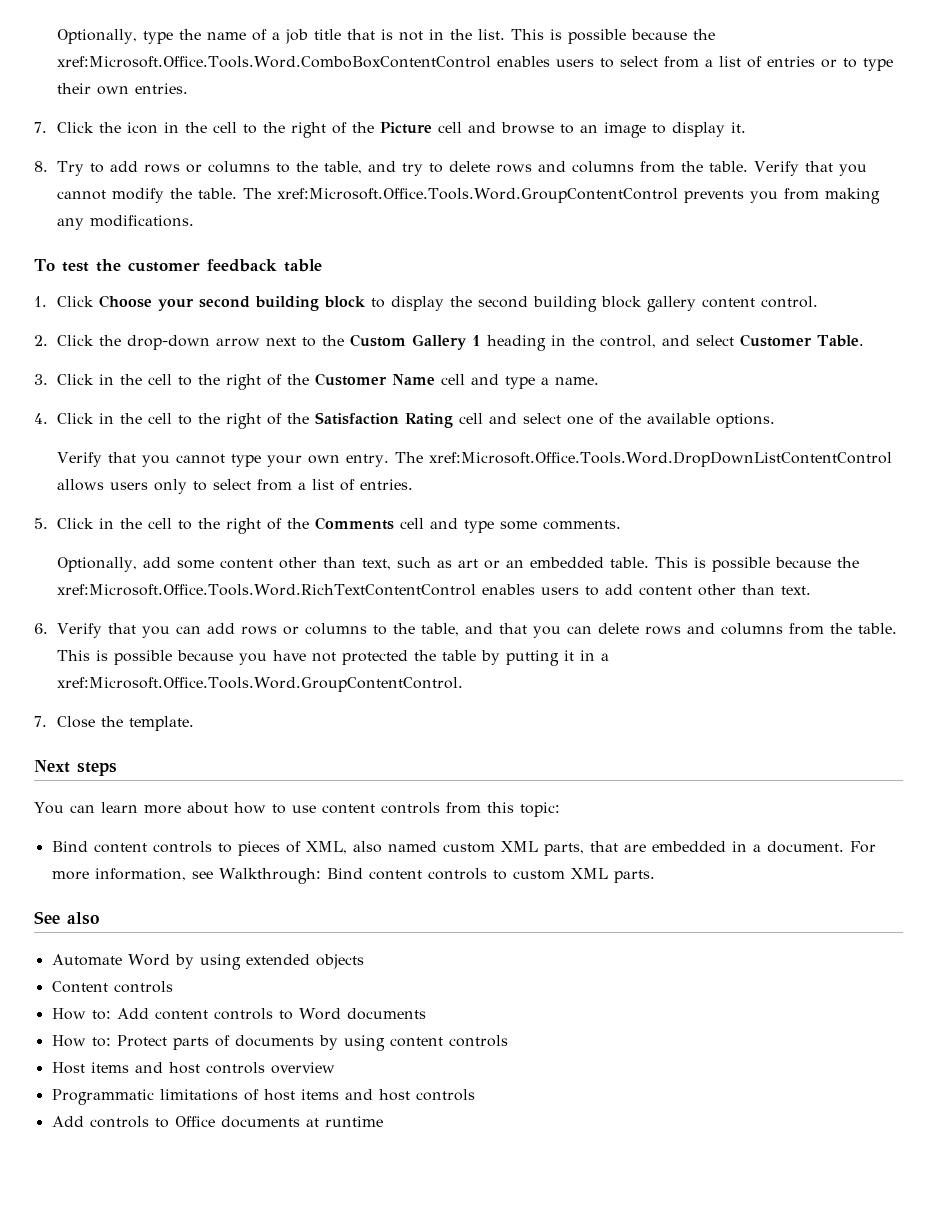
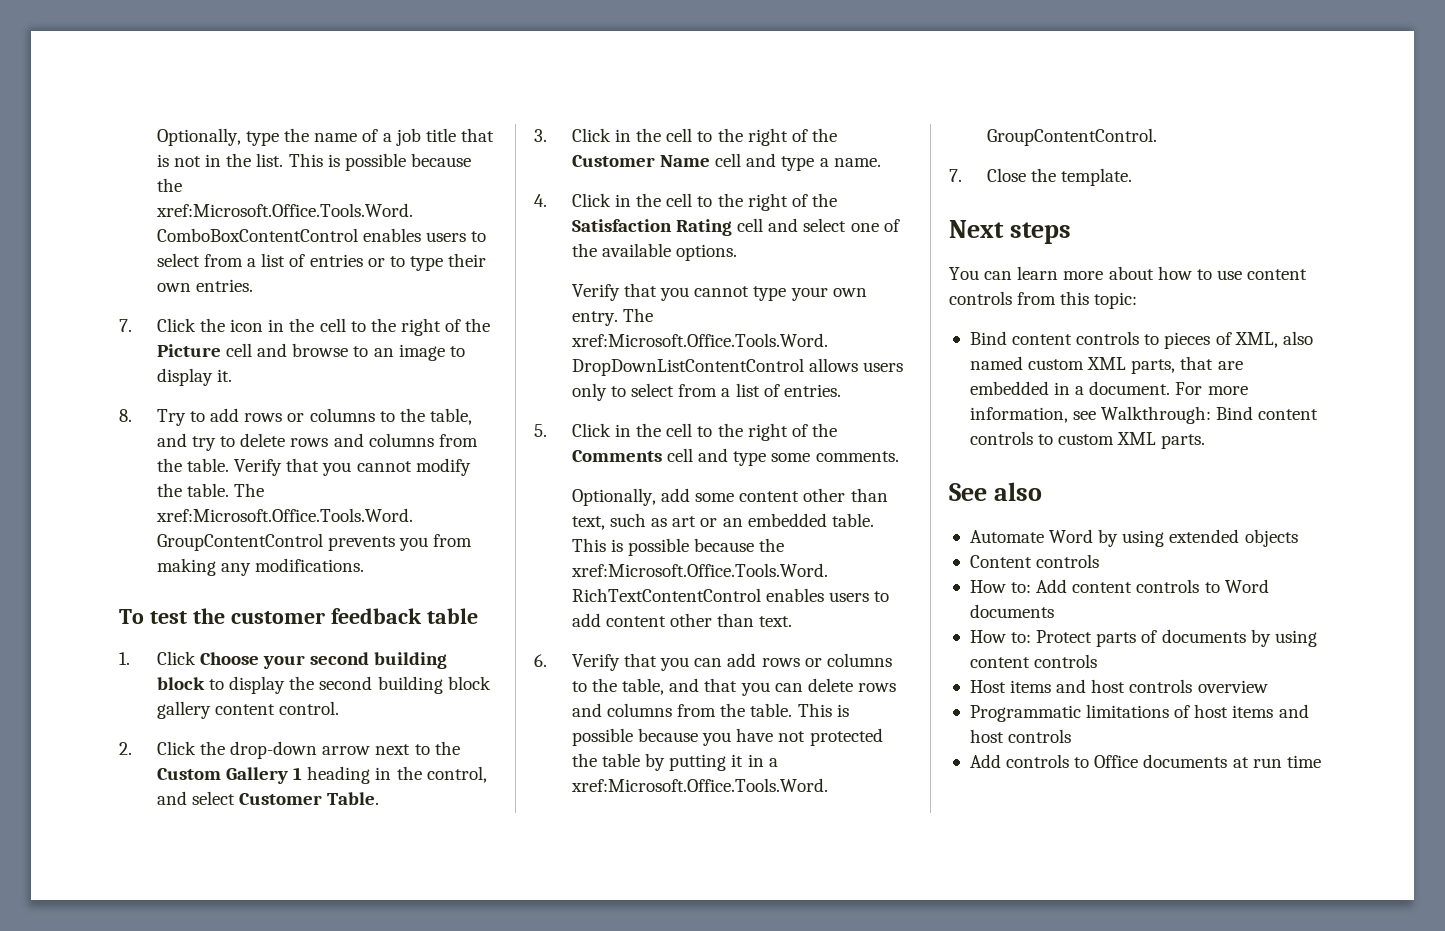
- Add controls to Office documents at runtime
+ Add controls to Office documents at run time

